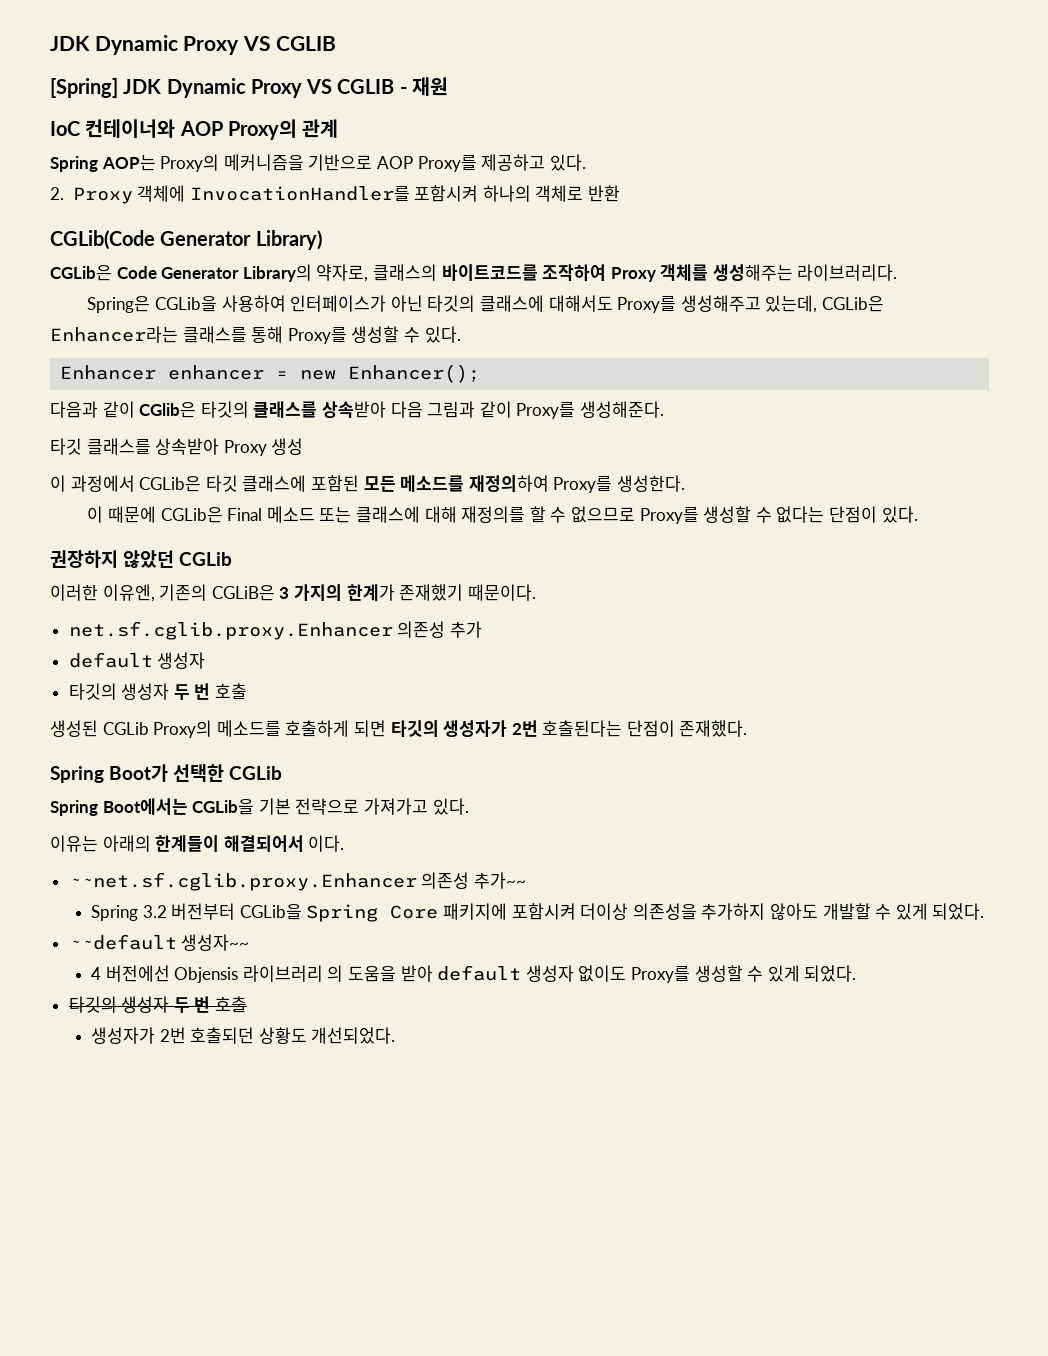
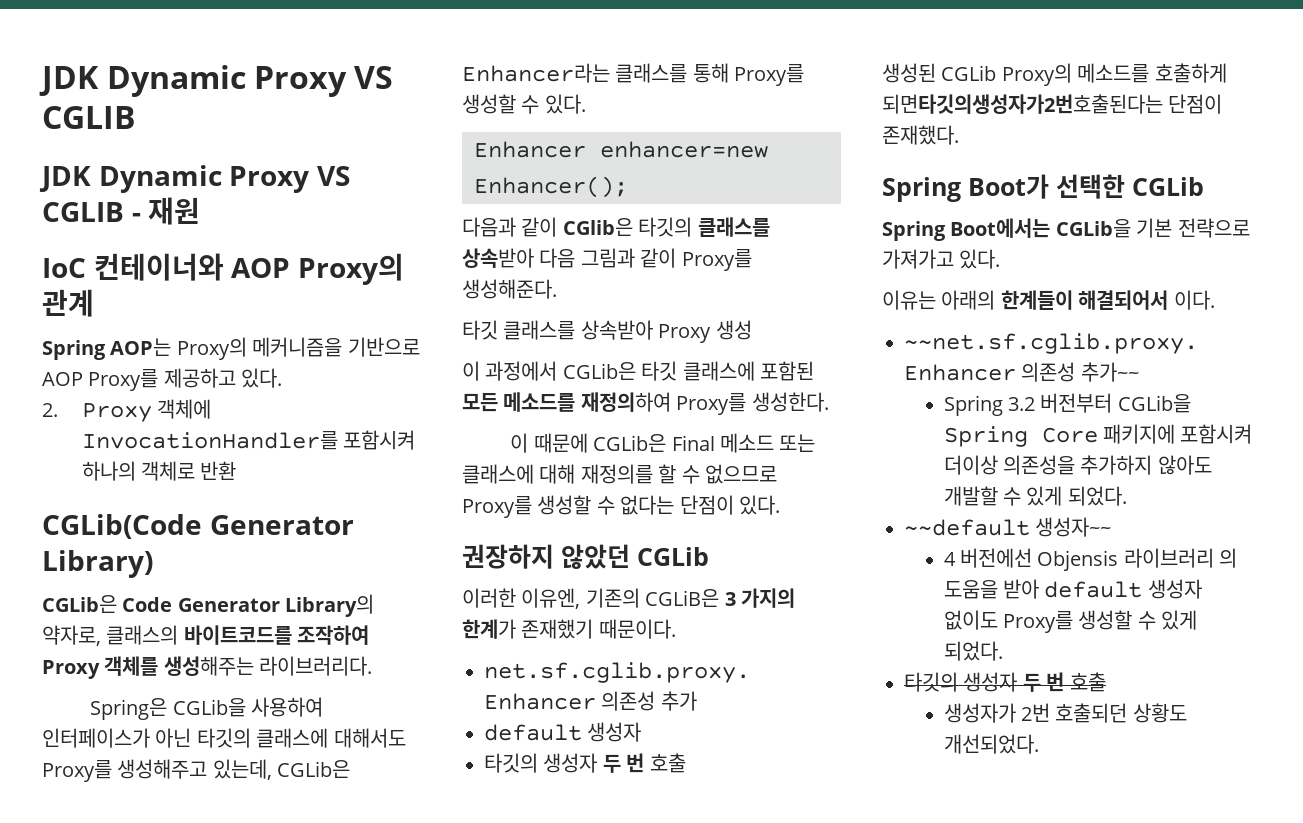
- [Spring] JDK Dynamic Proxy VS CGLIB - 재원
+ JDK Dynamic Proxy VS CGLIB - 재원
- Enhancer enhancer = new Enhancer();
+ Enhancer enhancer=new Enhancer();
- 생성된 CGLib Proxy의 메소드를 호출하게 되면 타깃의 생성자가 2번 호출된다는 단점이 존재했다.
+ 생성된 CGLib Proxy의 메소드를 호출하게 되면타깃의생성자가2번호출된다는 단점이 존재했다.

